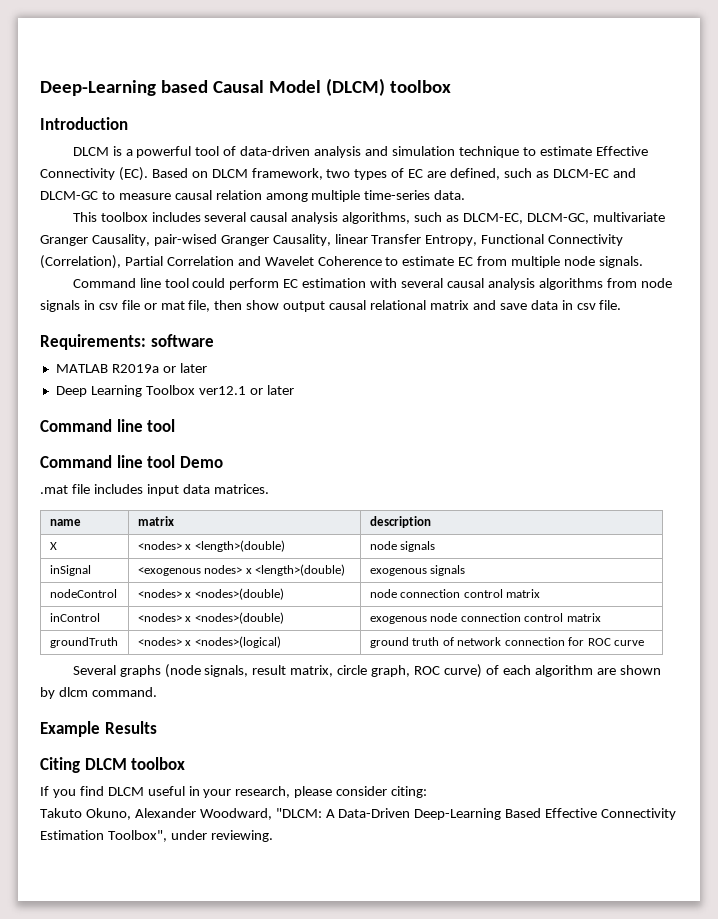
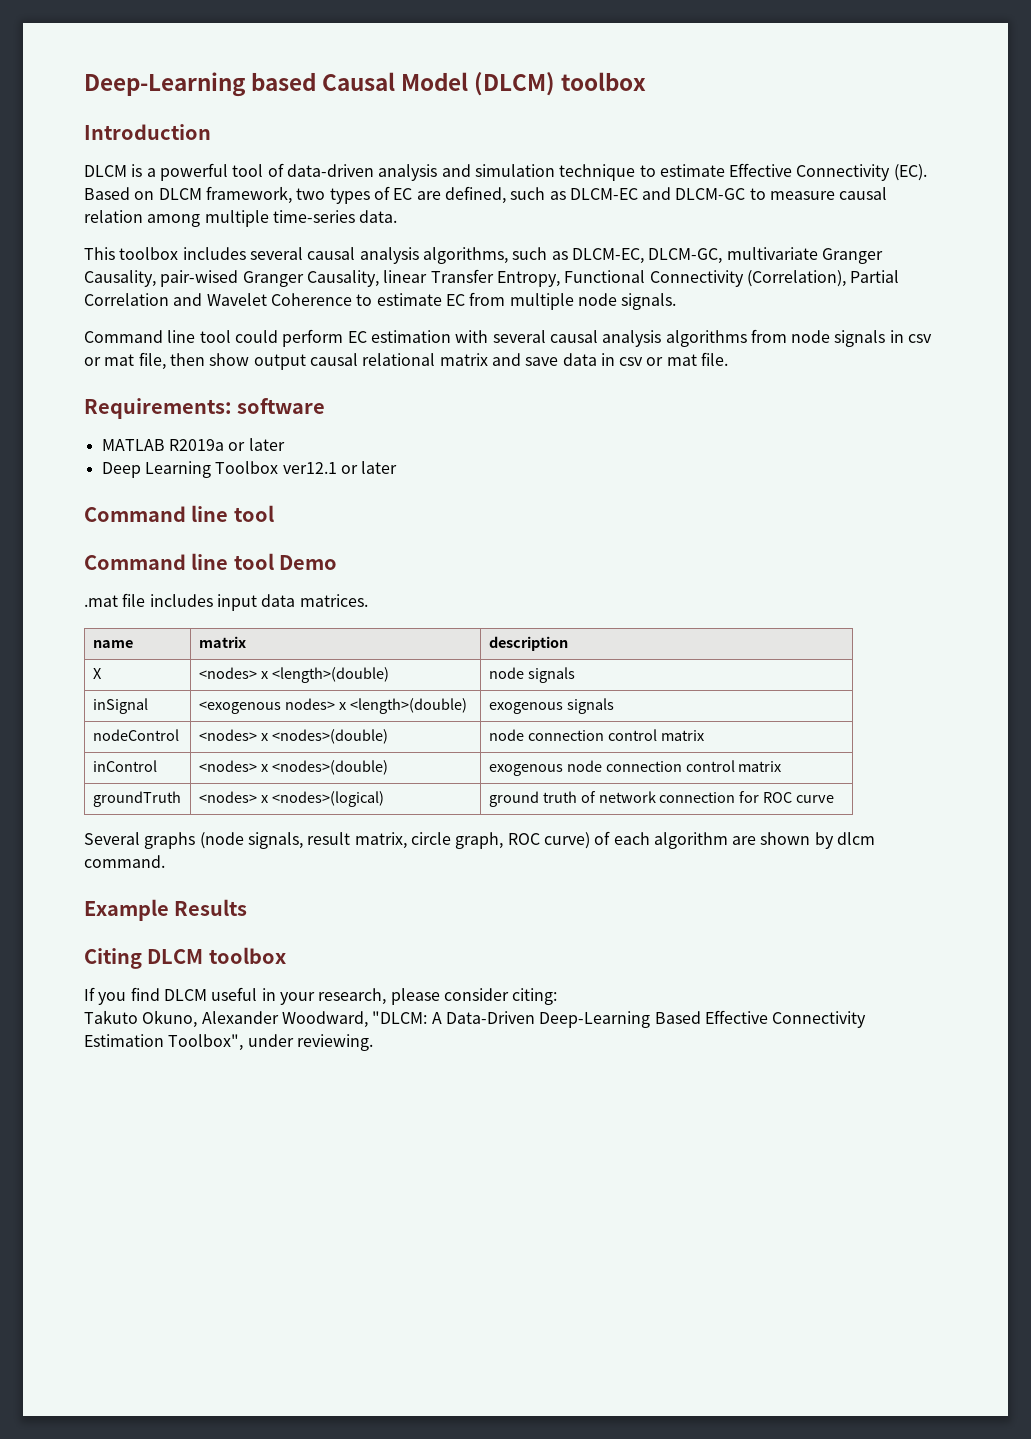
- Command line tool could perform EC estimation with several causal analysis algorithms from node signals in csv file or mat file, then show output causal relational matrix and save data in csv file.
+ Command line tool could perform EC estimation with several causal analysis algorithms from node signals in csv or mat file, then show output causal relational matrix and save data in csv or mat file.

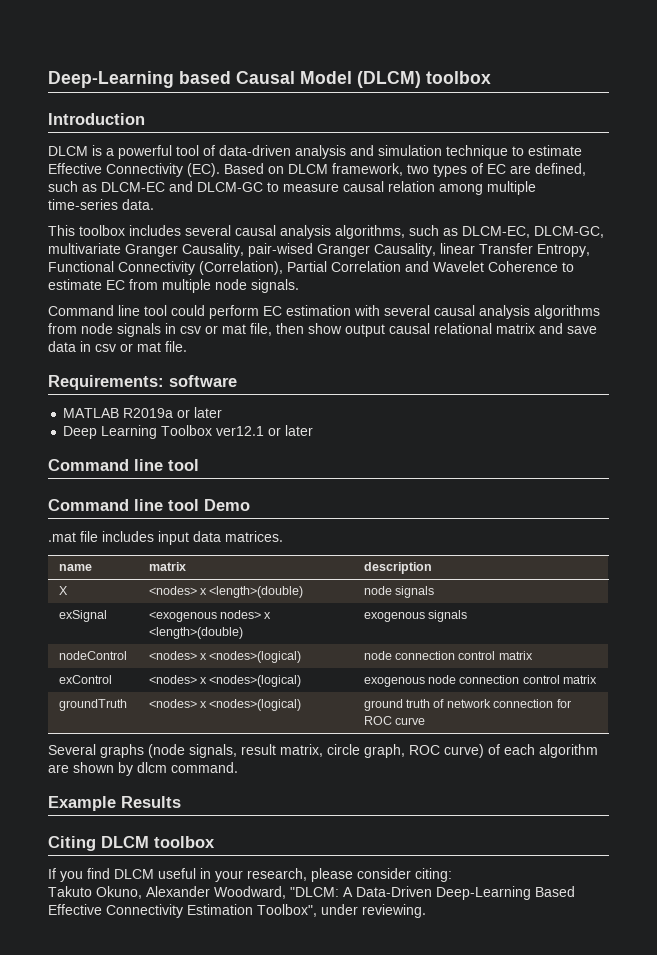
- inSignal | <exogenous nodes> x <length>(double) | exogenous signals
+ exSignal | <exogenous nodes> x <length>(double) | exogenous signals
- nodeControl | <nodes> x <nodes>(double) | node connection control matrix
- inControl | <nodes> x <nodes>(double) | exogenous node connection control matrix
+ nodeControl | <nodes> x <nodes>(logical) | node connection control matrix
+ exControl | <nodes> x <nodes>(logical) | exogenous node connection control matrix

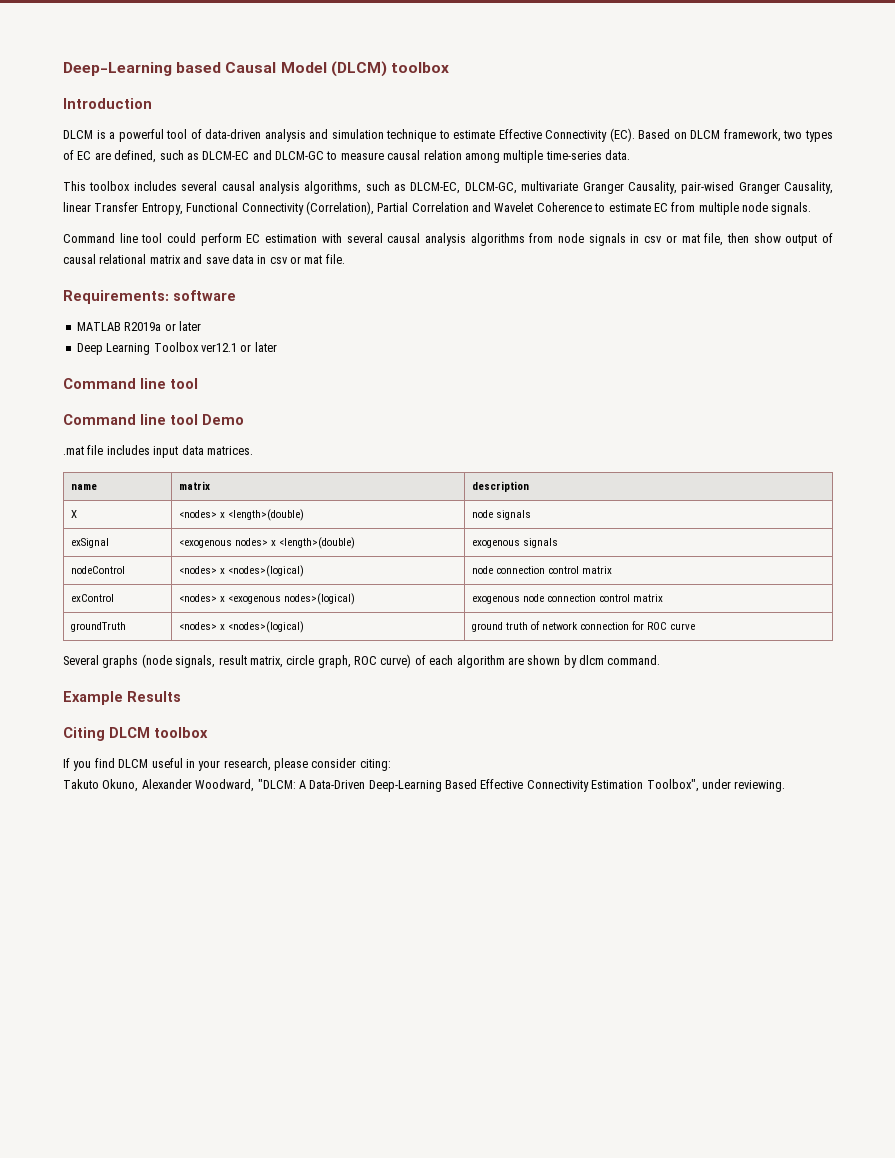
- Command line tool could perform EC estimation with several causal analysis algorithms from node signals in csv or mat file, then show output causal relational matrix and save data in csv or mat file.
+ Command line tool could perform EC estimation with several causal analysis algorithms from node signals in csv or mat file, then show output of causal relational matrix and save data in csv or mat file.
- exControl | <nodes> x <nodes>(logical) | exogenous node connection control matrix
+ exControl | <nodes> x <exogenous nodes>(logical) | exogenous node connection control matrix

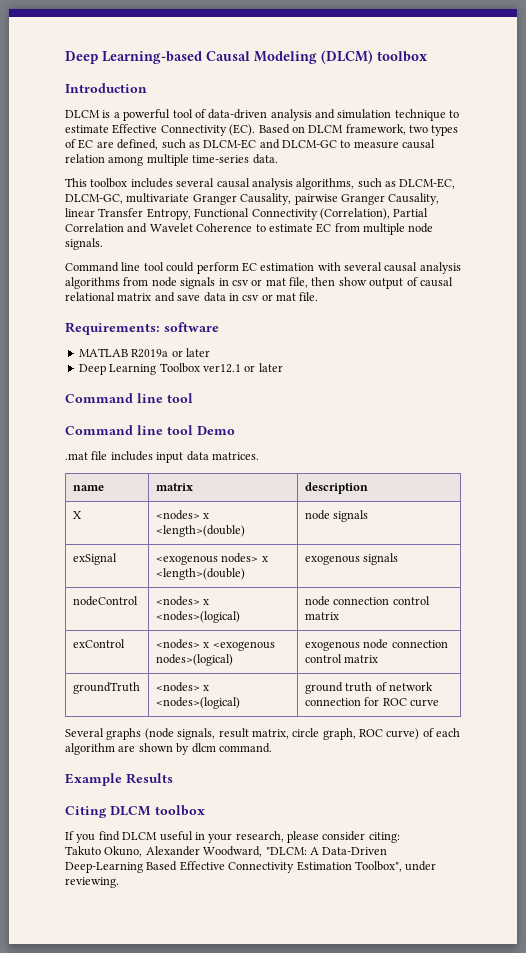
- Deep-Learning based Causal Model (DLCM) toolbox
+ Deep Learning-based Causal Modeling (DLCM) toolbox
- This toolbox includes several causal analysis algorithms, such as DLCM-EC, DLCM-GC, multivariate Granger Causality, pair-wised Granger Causality, linear Transfer Entropy, Functional Connectivity (Correlation), Partial Correlation and Wavelet Coherence to estimate EC from multiple node signals.
+ This toolbox includes several causal analysis algorithms, such as DLCM-EC, DLCM-GC, multivariate Granger Causality, pairwise Granger Causality, linear Transfer Entropy, Functional Connectivity (Correlation), Partial Correlation and Wavelet Coherence to estimate EC from multiple node signals.

